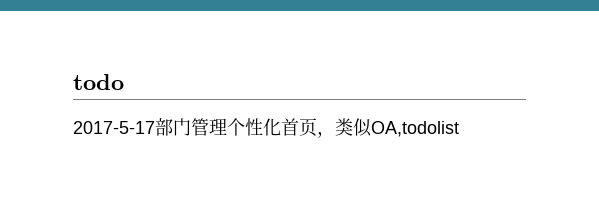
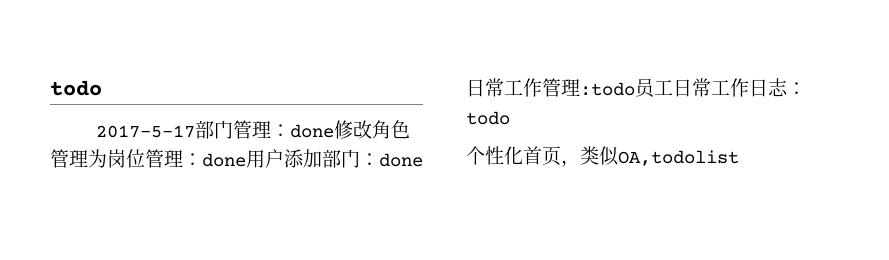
- 2017-5-17部门管理个性化首页，类似OA,todolist
+ 2017-5-17部门管理：done修改角色管理为岗位管理：done用户添加部门：done日常工作管理:todo员工日常工作日志：todo
+ 个性化首页，类似OA,todolist

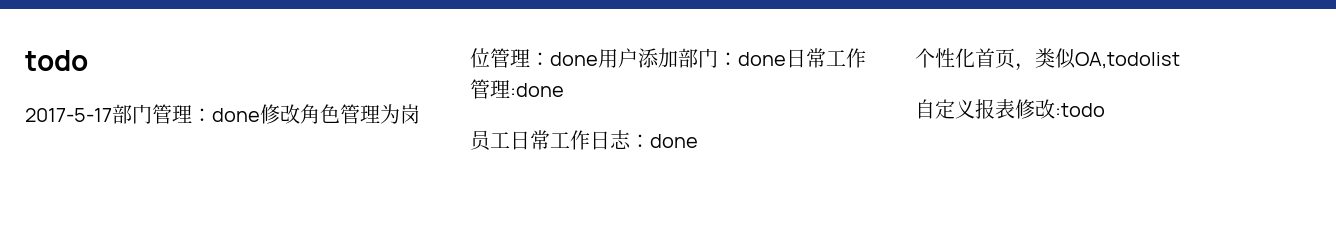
- 2017-5-17部门管理：done修改角色管理为岗位管理：done用户添加部门：done日常工作管理:todo员工日常工作日志：todo
+ 2017-5-17部门管理：done修改角色管理为岗位管理：done用户添加部门：done日常工作管理:done
+ 员工日常工作日志：done
+ 自定义报表修改:todo

